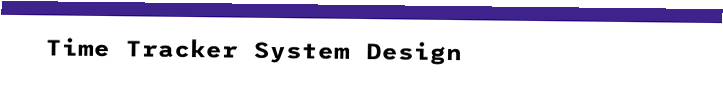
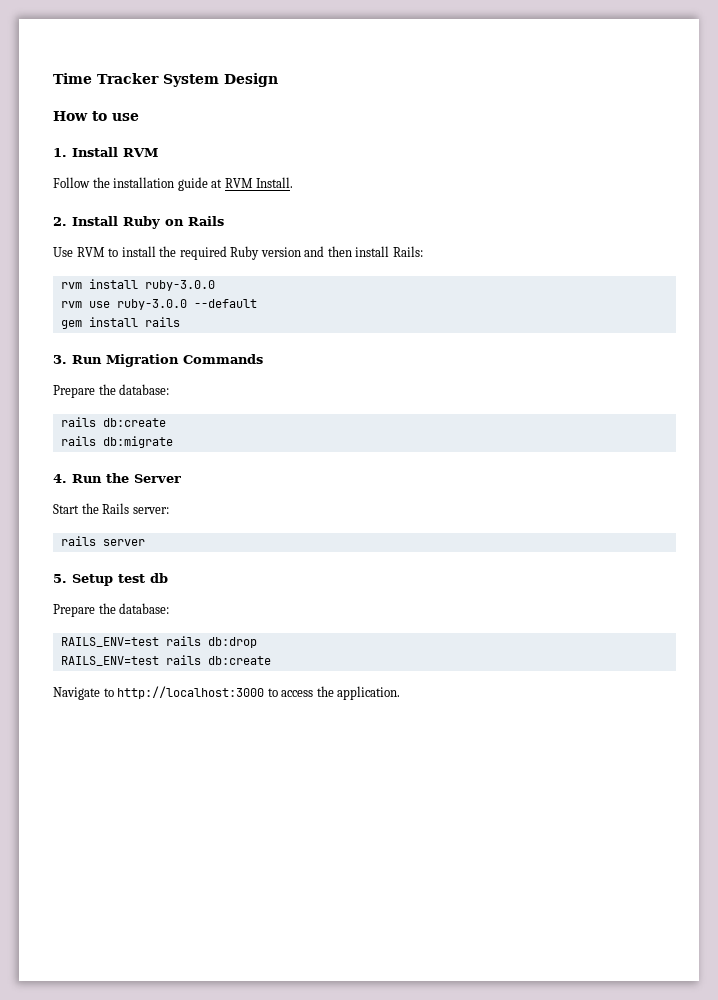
+ How to use
+ 1. Install RVM
+ Follow the installation guide at RVM Install.
+ 2. Install Ruby on Rails
+ Use RVM to install the required Ruby version and then install Rails:
+ rvm install ruby-3.0.0
+ rvm use ruby-3.0.0 --default
+ gem install rails
+ 3. Run Migration Commands
+ Prepare the database:
+ rails db:create
+ rails db:migrate
+ 4. Run the Server
+ Start the Rails server:
+ rails server
+ 5. Setup test db
+ Prepare the database:
+ RAILS_ENV=test rails db:drop
+ RAILS_ENV=test rails db:create
+ Navigate to http://localhost:3000 to access the application.

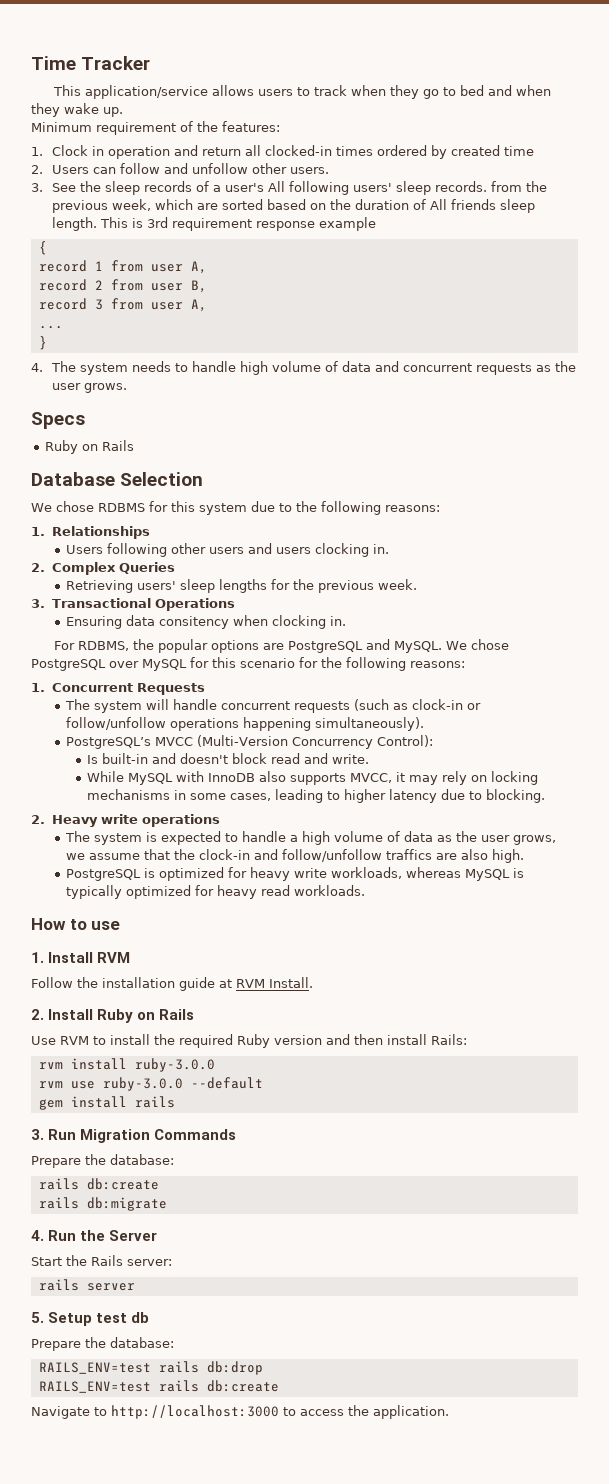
- Time Tracker System Design
+ Time Tracker
+ This application/service allows users to track when they go to bed and when they wake up.
+ Minimum requirement of the features:
+ 1. Clock in operation and return all clocked-in times ordered by created time
+ 2. Users can follow and unfollow other users.
+ 3. See the sleep records of a user's All following users' sleep records. from the previous week, which are sorted based on the duration of All friends sleep length. This is 3rd requirement response example
+ {
+ record 1 from user A,
+ record 2 from user B,
+ record 3 from user A,
+ ...
+ }
+ 4. The system needs to handle high volume of data and concurrent requests as the user grows.
+ Specs
+ Ruby on Rails
+ Database Selection
+ We chose RDBMS for this system due to the following reasons:
+ 1. Relationships
+ Users following other users and users clocking in.
+ 2. Complex Queries
+ Retrieving users' sleep lengths for the previous week.
+ 3. Transactional Operations
+ Ensuring data consitency when clocking in.
+ For RDBMS, the popular options are PostgreSQL and MySQL. We chose PostgreSQL over MySQL for this scenario for the following reasons:
+ 1. Concurrent Requests
+ The system will handle concurrent requests (such as clock-in or follow/unfollow operations happening simultaneously).
+ PostgreSQL’s MVCC (Multi-Version Concurrency Control):
+ Is built-in and doesn't block read and write.
+ While MySQL with InnoDB also supports MVCC, it may rely on locking mechanisms in some cases, leading to higher latency due to blocking.
+ 2. Heavy write operations
+ The system is expected to handle a high volume of data as the user grows, we assume that the clock-in and follow/unfollow traffics are also high.
+ PostgreSQL is optimized for heavy write workloads, whereas MySQL is typically optimized for heavy read workloads.

